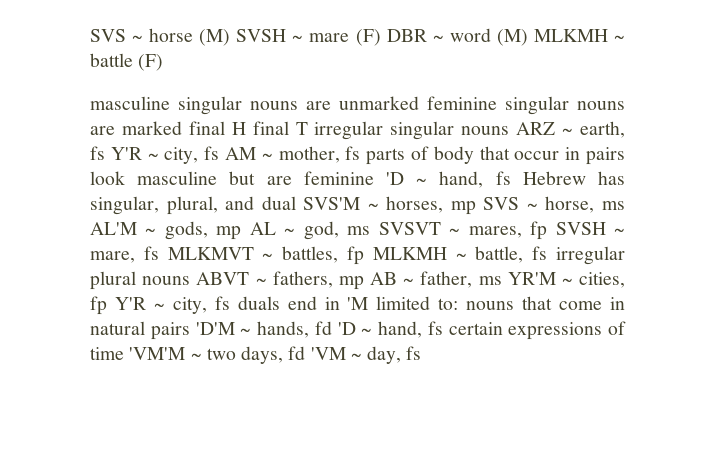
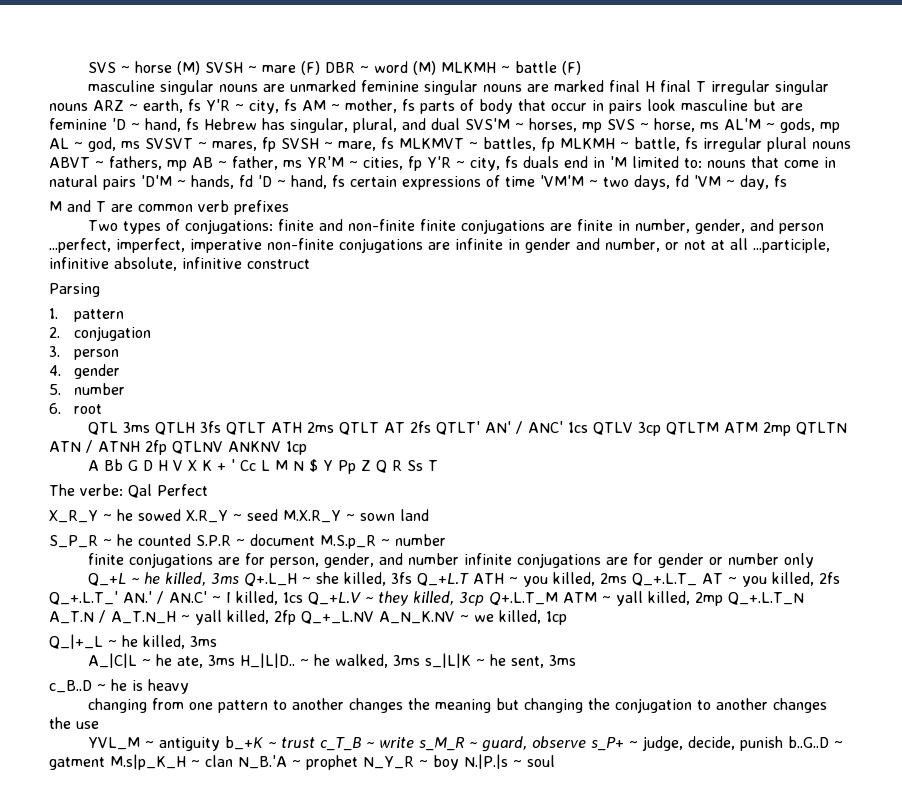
+ M and T are common verb prefixes
+ Two types of conjugations: finite and non-finite finite conjugations are finite in number, gender, and person ...perfect, imperfect, imperative non-finite conjugations are infinite in gender and number, or not at all ...participle, infinitive absolute, infinitive construct
+ Parsing
+ 1. pattern
+ 2. conjugation
+ 3. person
+ 4. gender
+ 5. number
+ 6. root
+ QTL 3ms QTLH 3fs QTLT ATH 2ms QTLT AT 2fs QTLT' AN' / ANC' 1cs QTLV 3cp QTLTM ATM 2mp QTLTN ATN / ATNH 2fp QTLNV ANKNV 1cp
+ A Bb G D H V X K + ' Cc L M N $ Y Pp Z Q R Ss T
+ The verbe: Qal Perfect
+ X_R_Y ~ he sowed X.R_Y ~ seed M.X.R_Y ~ sown land
+ S_P_R ~ he counted S.P.R ~ document M.S.p_R ~ number
+ finite conjugations are for person, gender, and number infinite conjugations are for gender or number only
+ Q_+L ~ he killed, 3ms Q+.L_H ~ she killed, 3fs Q_+L.T ATH ~ you killed, 2ms Q_+.L.T_ AT ~ you killed, 2fs Q_+.L.T_' AN.' / AN.C' ~ I killed, 1cs Q_+L.V ~ they killed, 3cp Q+.L.T_M ATM ~ yall killed, 2mp Q_+.L.T_N A_T.N / A_T.N_H ~ yall killed, 2fp Q_+_L.NV A_N_K.NV ~ we killed, 1cp
+ Q_|+_L ~ he killed, 3ms
+ A_|C|L ~ he ate, 3ms H_|L|D.. ~ he walked, 3ms s_|L|K ~ he sent, 3ms
+ c_B..D ~ he is heavy
+ changing from one pattern to another changes the meaning but changing the conjugation to another changes the use
+ YVL_M ~ antiguity b_+K ~ trust c_T_B ~ write s_M_R ~ guard, observe s_P+ ~ judge, decide, punish b..G..D ~ gatment M.s|p_K_H ~ clan N_B.'A ~ prophet N_Y_R ~ boy N.|P.|s ~ soul

